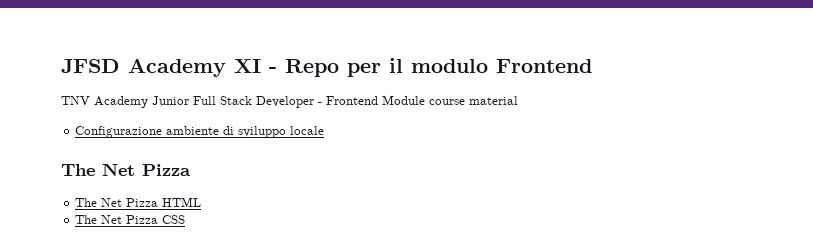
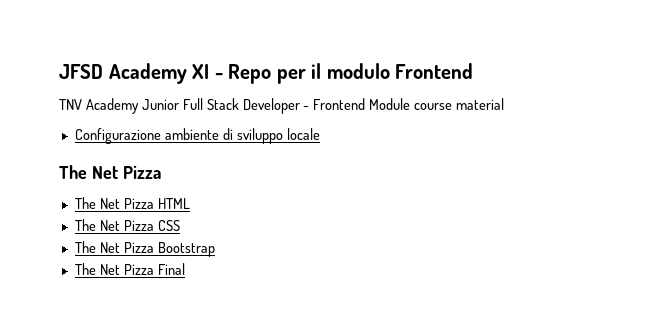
+ The Net Pizza Bootstrap
+ The Net Pizza Final

